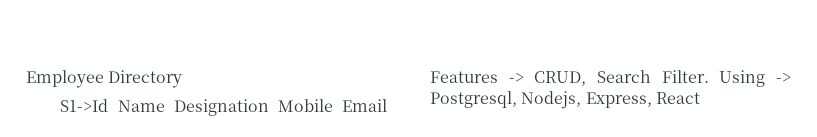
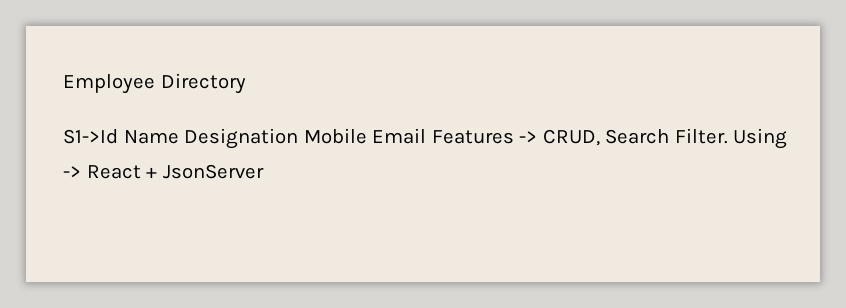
- Using -> Postgresql, Nodejs, Express, React
+ Using -> React + JsonServer

